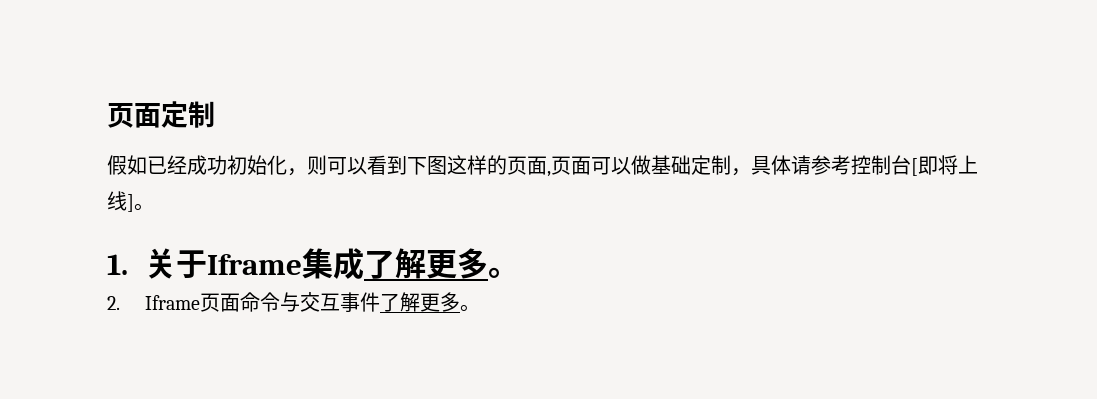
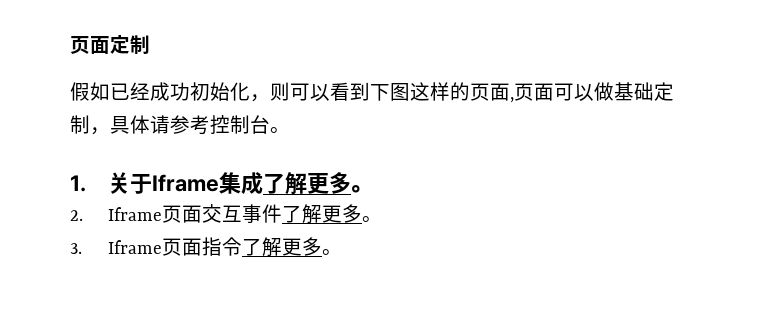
- 假如已经成功初始化，则可以看到下图这样的页面,页面可以做基础定制，具体请参考控制台[即将上线]。
+ 假如已经成功初始化，则可以看到下图这样的页面,页面可以做基础定制，具体请参考控制台。
- 2. Iframe页面命令与交互事件了解更多。
+ 2. Iframe页面交互事件了解更多。
+ 3. Iframe页面指令了解更多。

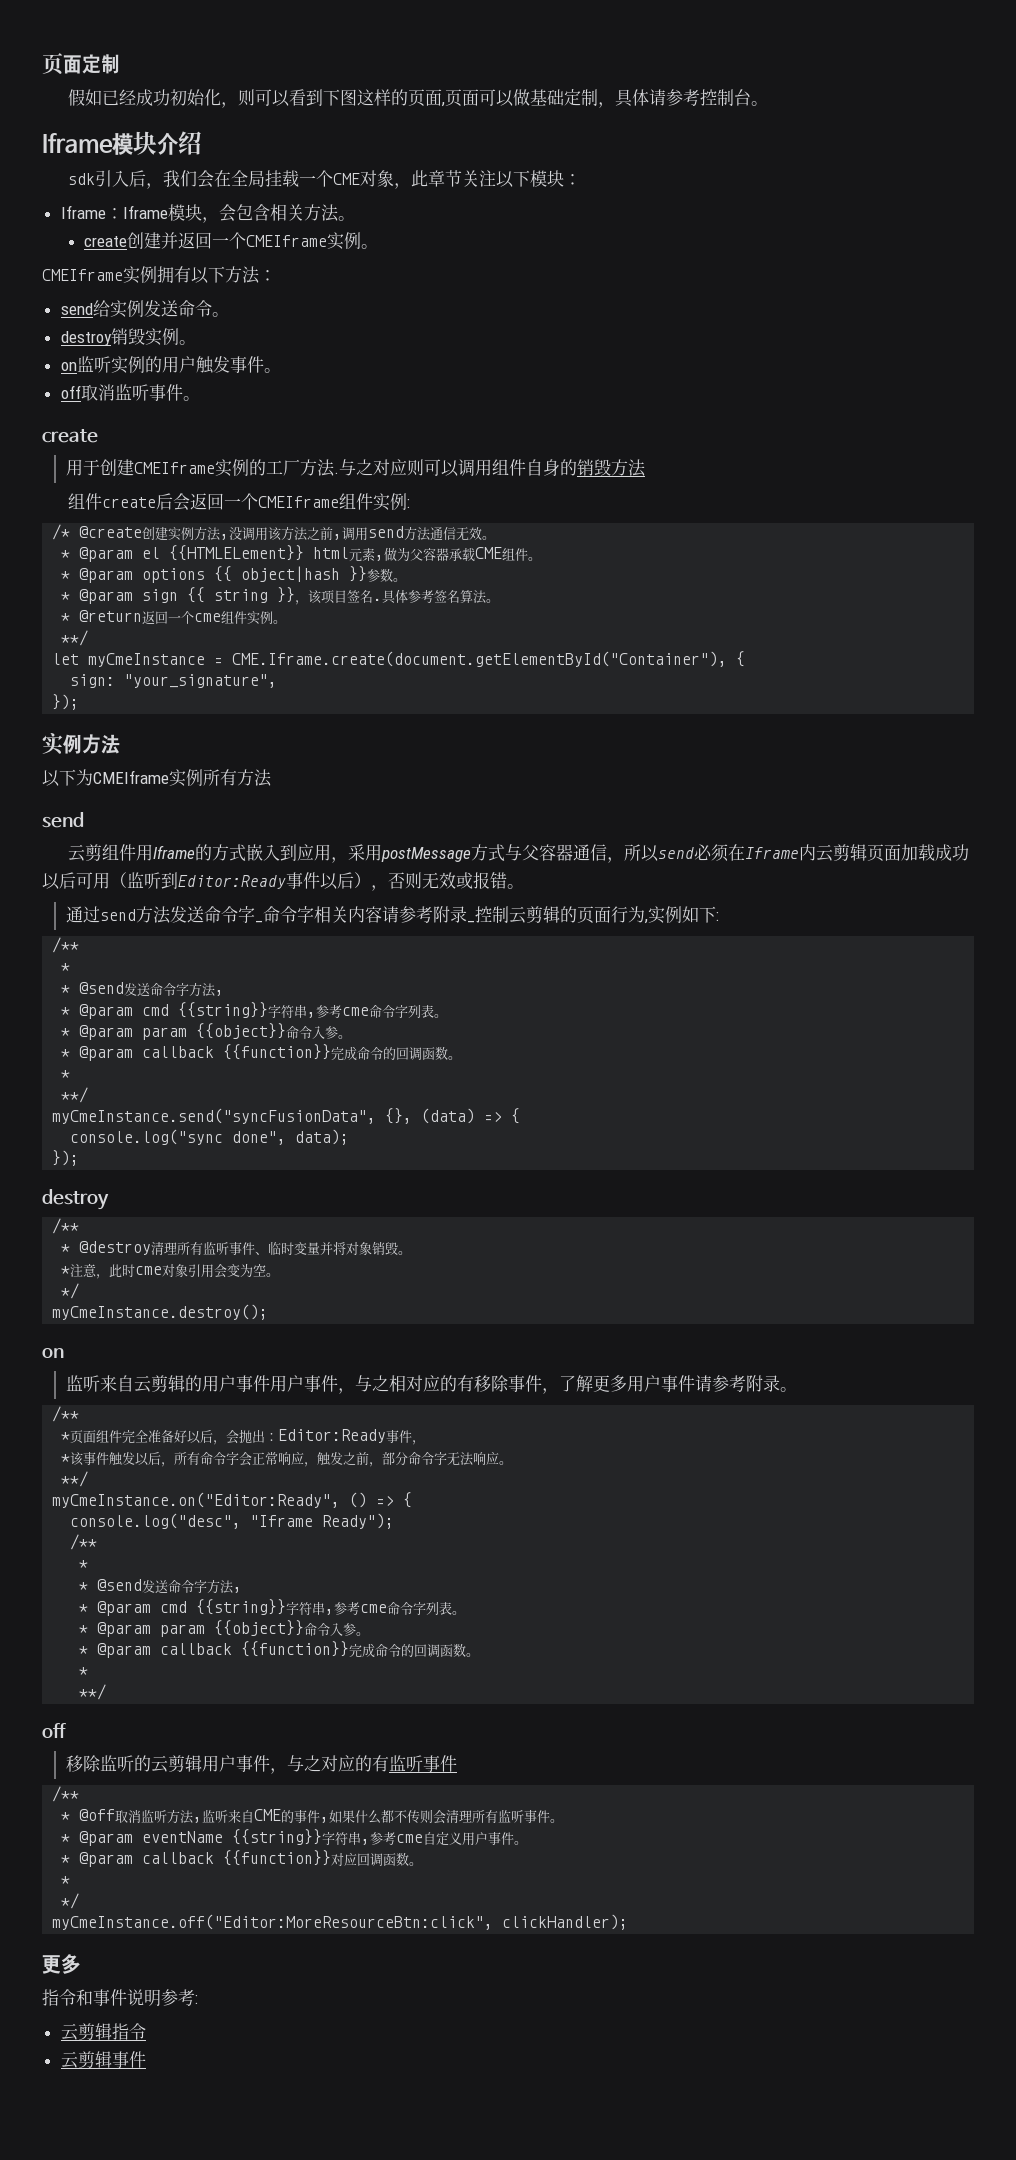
- 1.关于Iframe集成了解更多。
- 2. Iframe页面交互事件了解更多。
- 3. Iframe页面指令了解更多。
+ Iframe模块介绍
+ sdk引入后，我们会在全局挂载一个CME对象，此章节关注以下模块：
+ Iframe：Iframe模块，会包含相关方法。
+ create创建并返回一个CMEIframe实例。
+ CMEIframe实例拥有以下方法：
+ send给实例发送命令。
+ destroy销毁实例。
+ on监听实例的用户触发事件。
+ off取消监听事件。
+ create
+ 用于创建CMEIframe实例的工厂方法.与之对应则可以调用组件自身的销毁方法
+ 组件create后会返回一个CMEIframe组件实例:
+ /* @create创建实例方法,没调用该方法之前,调用send方法通信无效。
+ * @param el {{HTMLELement}} html元素,做为父容器承载CME组件。
+ * @param options {{ object|hash }}参数。
+ * @param sign {{ string }}，该项目签名.具体参考签名算法。
+ * @return返回一个cme组件实例。
+ **/
+ let myCmeInstance = CME.Iframe.create(document.getElementById("Container"), {
+ sign: "your_signature",
+ });
+ 实例方法
+ 以下为CMEIframe实例所有方法
+ send
+ 云剪组件用Iframe的方式嵌入到应用，采用postMessage方式与父容器通信，所以send必须在Iframe内云剪辑页面加载成功以后可用（监听到Editor:Ready事件以后），否则无效或报错。
+ 通过send方法发送命令字_命令字相关内容请参考附录_控制云剪辑的页面行为,实例如下:
+ /**
+ *
+ * @send发送命令字方法,
+ * @param cmd {{string}}字符串,参考cme命令字列表。
+ * @param param {{object}}命令入参。
+ * @param callback {{function}}完成命令的回调函数。
+ *
+ **/
+ myCmeInstance.send("syncFusionData", {}, (data) => {
+ console.log("sync done", data);
+ });
+ destroy
+ /**
+ * @destroy清理所有监听事件、临时变量并将对象销毁。
+ *注意，此时cme对象引用会变为空。
+ */
+ myCmeInstance.destroy();
+ on
+ 监听来自云剪辑的用户事件用户事件，与之相对应的有移除事件，了解更多用户事件请参考附录。
+ /**
+ *页面组件完全准备好以后，会抛出：Editor:Ready事件，
+ *该事件触发以后，所有命令字会正常响应，触发之前，部分命令字无法响应。
+ **/
+ myCmeInstance.on("Editor:Ready", () => {
+ console.log("desc", "Iframe Ready");
+ /**
+ *
+ * @send发送命令字方法,
+ * @param cmd {{string}}字符串,参考cme命令字列表。
+ * @param param {{object}}命令入参。
+ * @param callback {{function}}完成命令的回调函数。
+ *
+ **/
+ off
+ 移除监听的云剪辑用户事件，与之对应的有监听事件
+ /**
+ * @off取消监听方法,监听来自CME的事件,如果什么都不传则会清理所有监听事件。
+ * @param eventName {{string}}字符串,参考cme自定义用户事件。
+ * @param callback {{function}}对应回调函数。
+ *
+ */
+ myCmeInstance.off("Editor:MoreResourceBtn:click", clickHandler);
+ 更多
+ 指令和事件说明参考:
+ 云剪辑指令
+ 云剪辑事件

